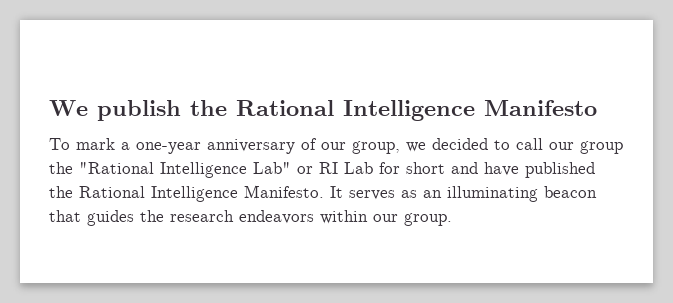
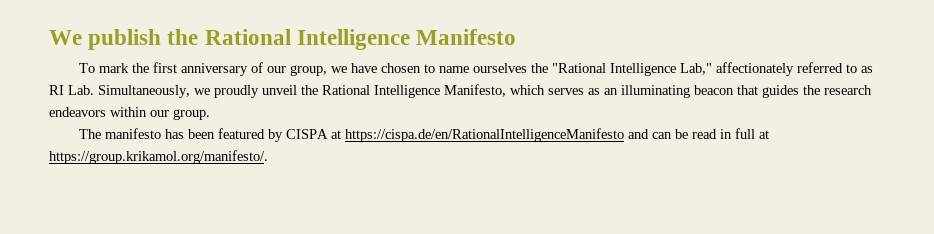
- To mark a one-year anniversary of our group, we decided to call our group the "Rational Intelligence Lab" or RI Lab for short and have published the Rational Intelligence Manifesto. It serves as an illuminating beacon that guides the research endeavors within our group.
+ To mark the first anniversary of our group, we have chosen to name ourselves the "Rational Intelligence Lab," affectionately referred to as RI Lab. Simultaneously, we proudly unveil the Rational Intelligence Manifesto, which serves as an illuminating beacon that guides the research endeavors within our group.
+ The manifesto has been featured by CISPA at https://cispa.de/en/RationalIntelligenceManifesto and can be read in full at https://group.krikamol.org/manifesto/.

